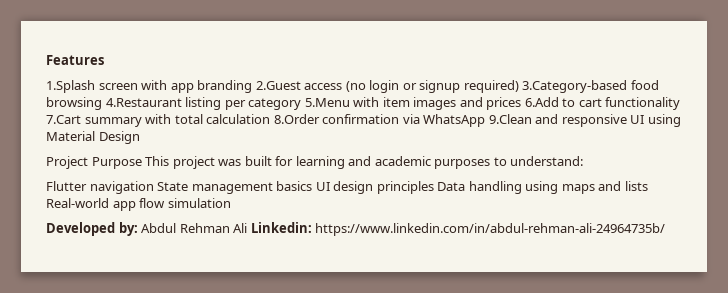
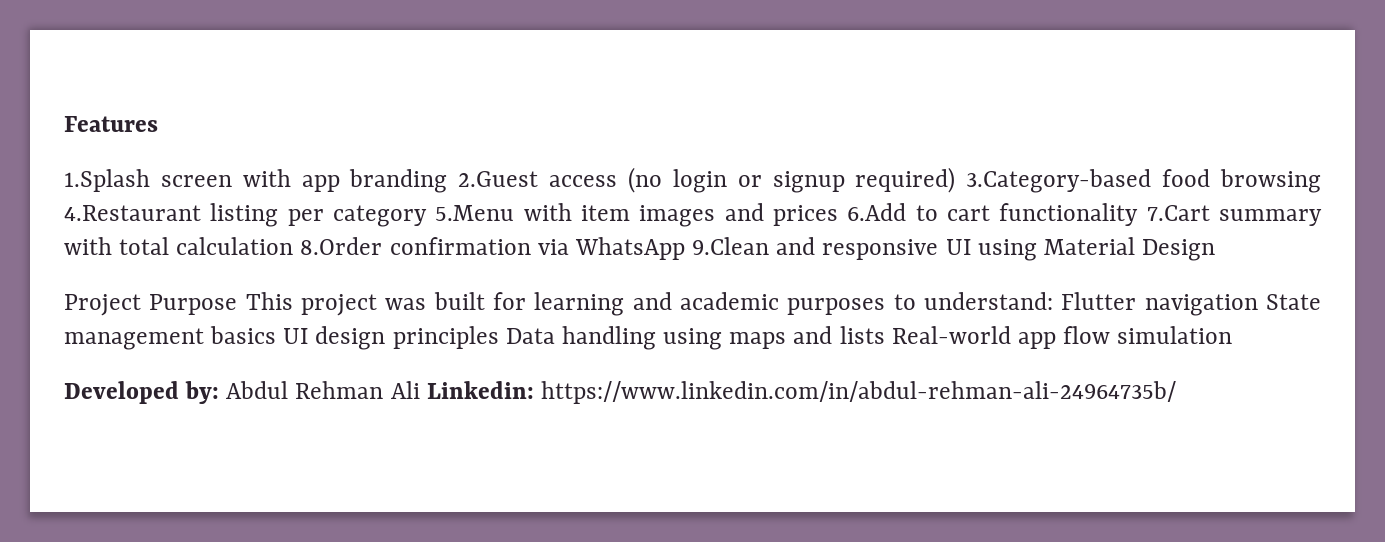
- Project Purpose This project was built for learning and academic purposes to understand:
- Flutter navigation State management basics UI design principles Data handling using maps and lists Real-world app flow simulation
+ Project Purpose This project was built for learning and academic purposes to understand: Flutter navigation State management basics UI design principles Data handling using maps and lists Real-world app flow simulation

